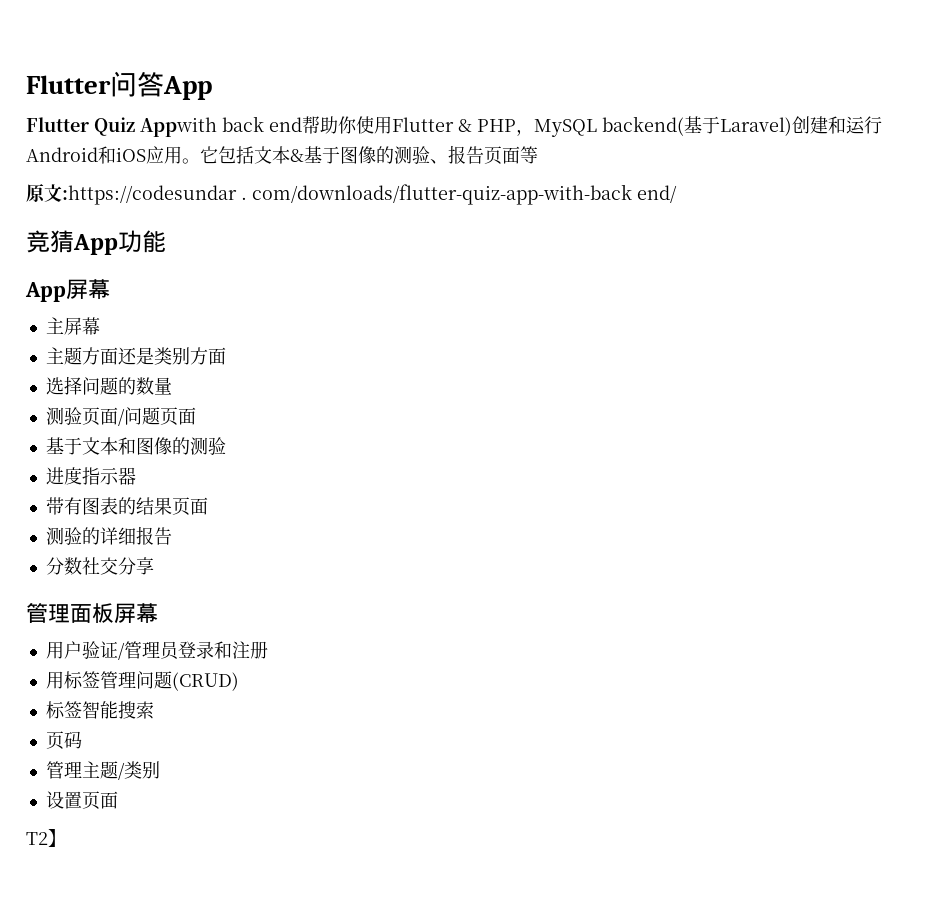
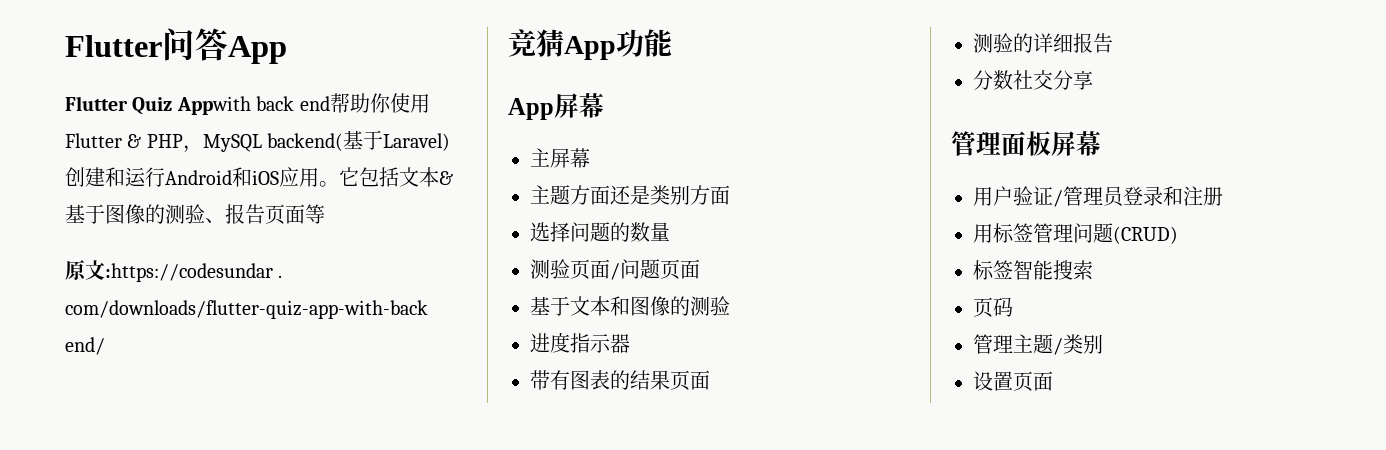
- T2】

